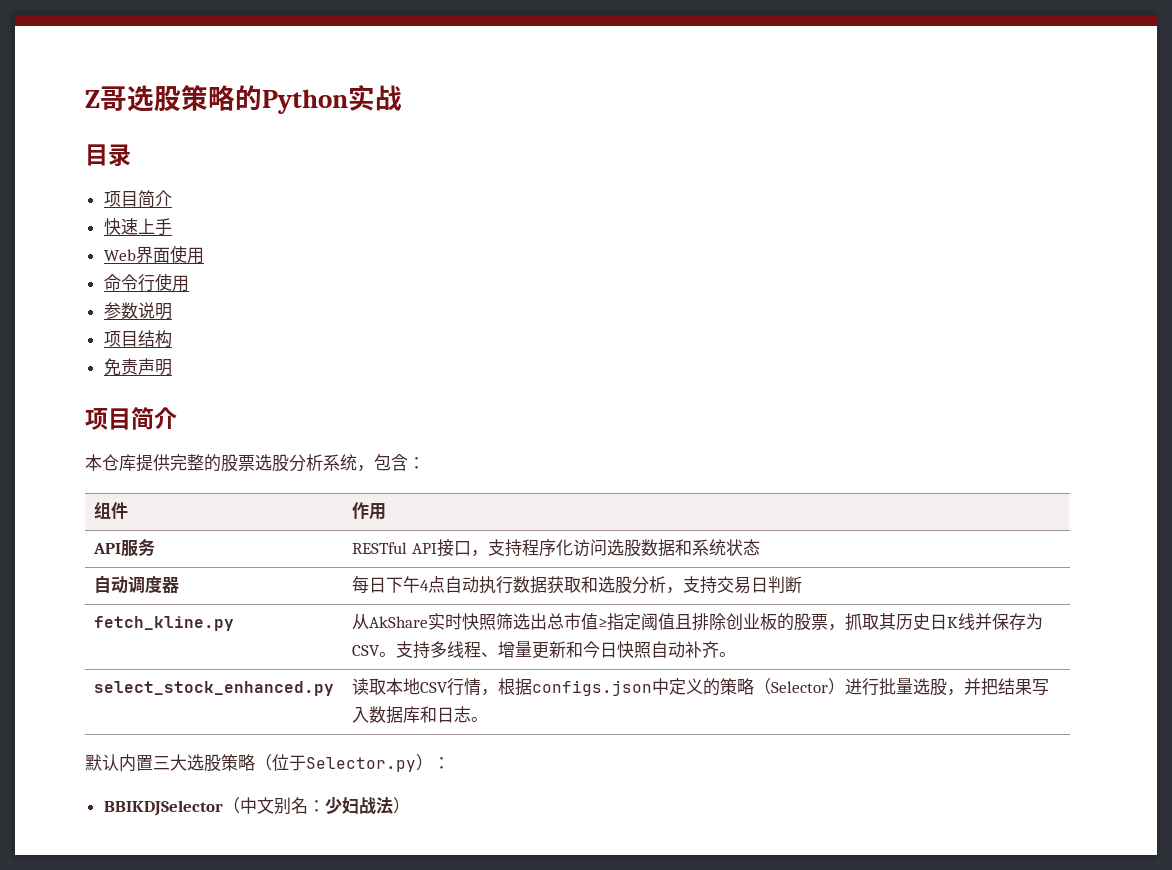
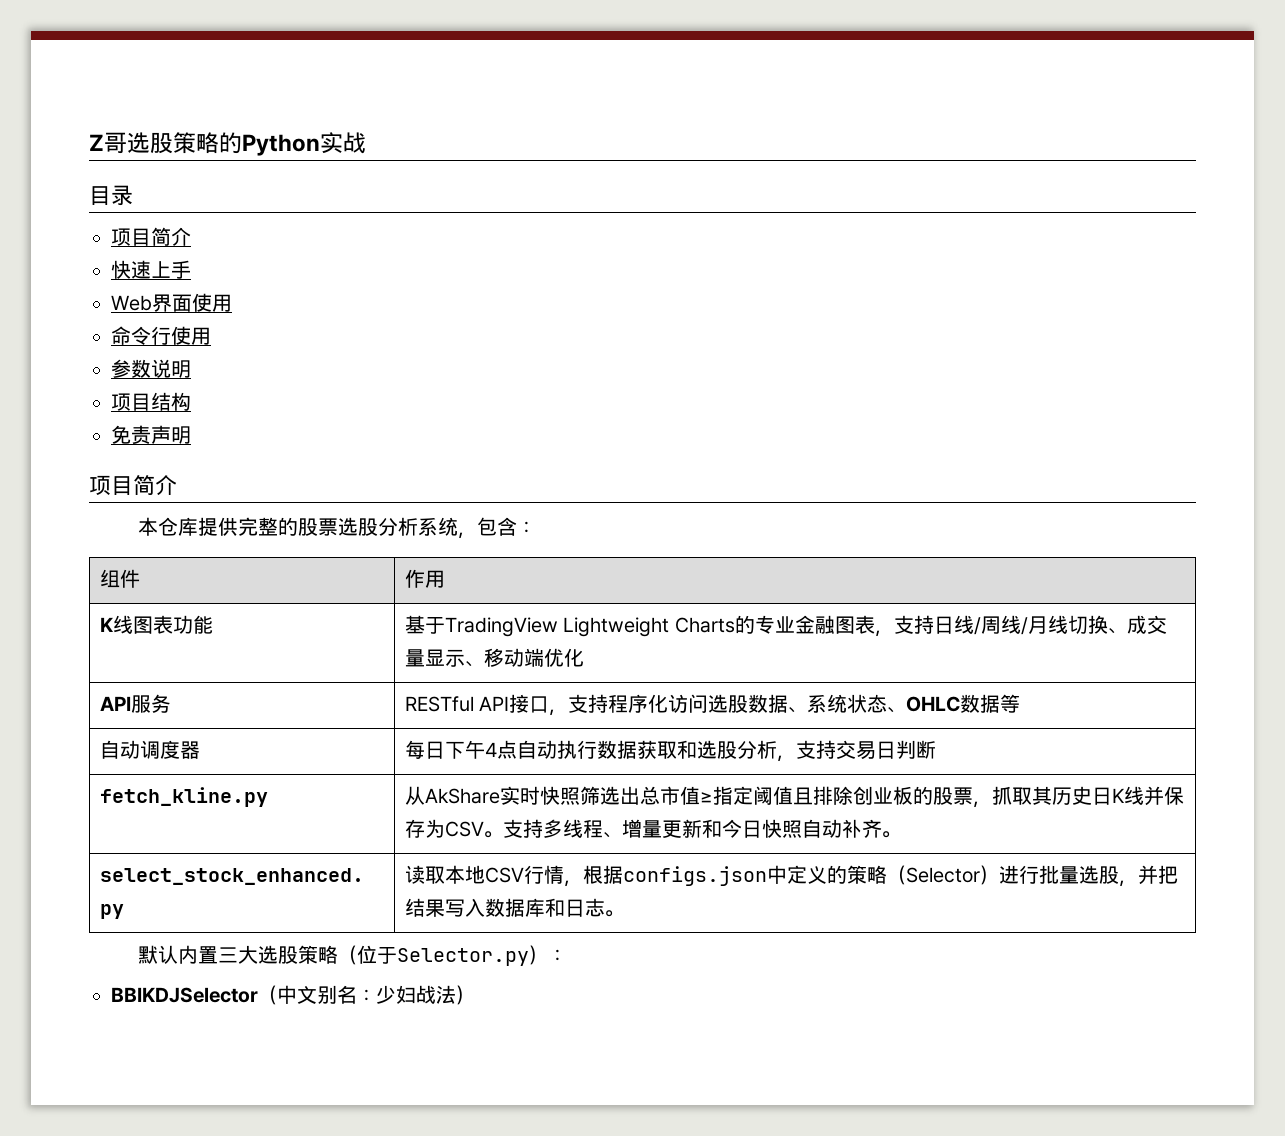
+ K线图表功能 | 基于TradingView Lightweight Charts的专业金融图表，支持日线/周线/月线切换、成交量显示、移动端优化
- API服务 | RESTful API接口，支持程序化访问选股数据和系统状态
+ API服务 | RESTful API接口，支持程序化访问选股数据、系统状态、OHLC数据等

